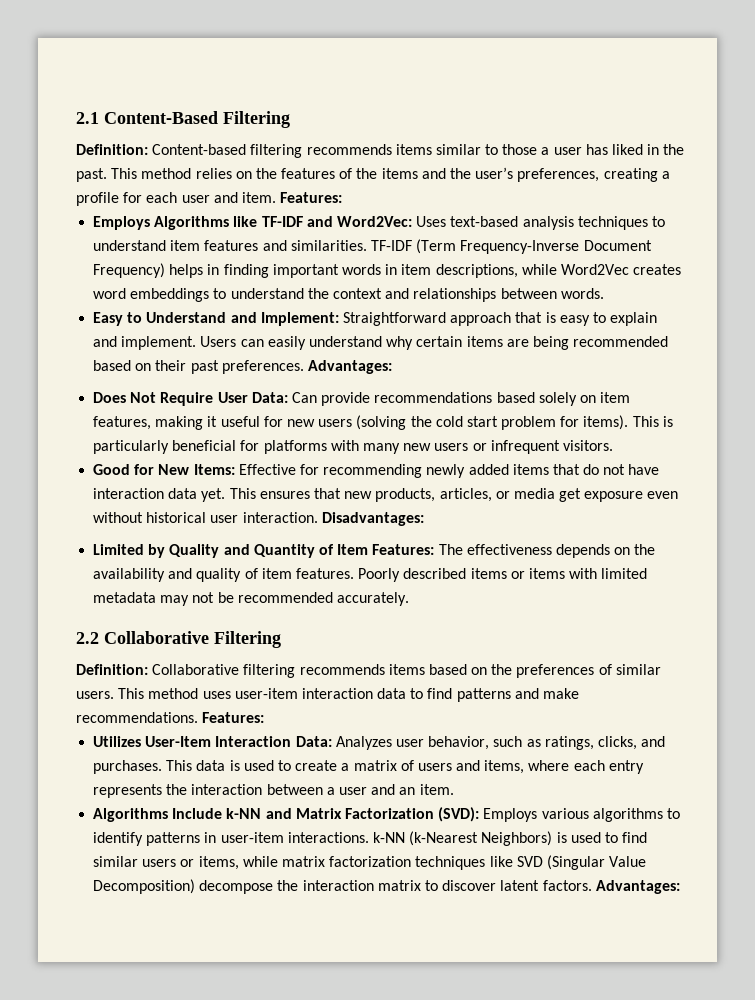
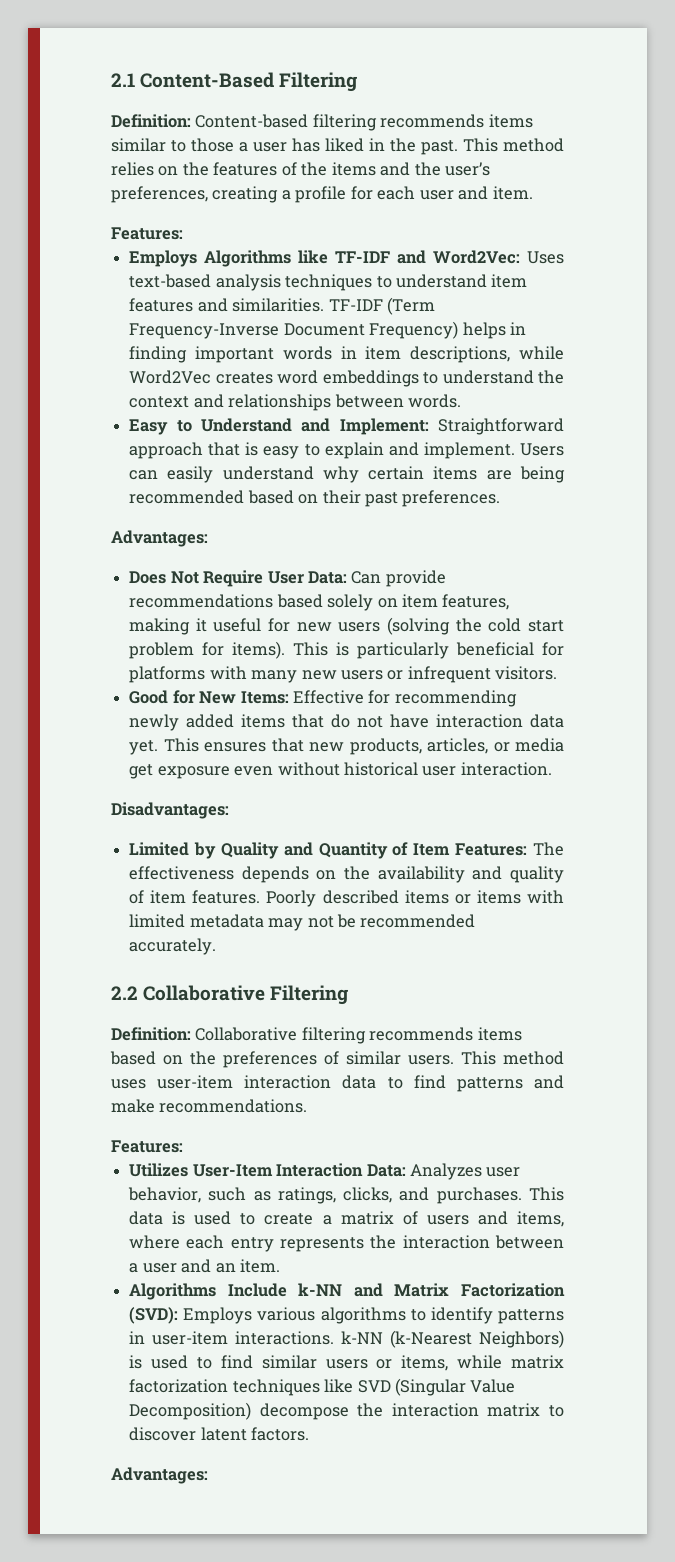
- This method relies on the features of the items and the user’s preferences, creating a profile for each user and item. Features:
+ This method relies on the features of the items and the user’s preferences, creating a profile for each user and item.
+ Features:
- Users can easily understand why certain items are being recommended based on their past preferences. Advantages:
+ Users can easily understand why certain items are being recommended based on their past preferences.
+ Advantages:
- This ensures that new products, articles, or media get exposure even without historical user interaction. Disadvantages:
+ This ensures that new products, articles, or media get exposure even without historical user interaction.
+ Disadvantages:
- This method uses user-item interaction data to find patterns and make recommendations. Features:
+ This method uses user-item interaction data to find patterns and make recommendations.
+ Features:
- Algorithms Include k-NN and Matrix Factorization (SVD): Employs various algorithms to identify patterns in user-item interactions. k-NN (k-Nearest Neighbors) is used to find similar users or items, while matrix factorization techniques like SVD (Singular Value Decomposition) decompose the interaction matrix to discover latent factors. Advantages:
+ Algorithms Include k-NN and Matrix Factorization (SVD): Employs various algorithms to identify patterns in user-item interactions. k-NN (k-Nearest Neighbors) is used to find similar users or items, while matrix factorization techniques like SVD (Singular Value Decomposition) decompose the interaction matrix to discover latent factors.
+ Advantages:

